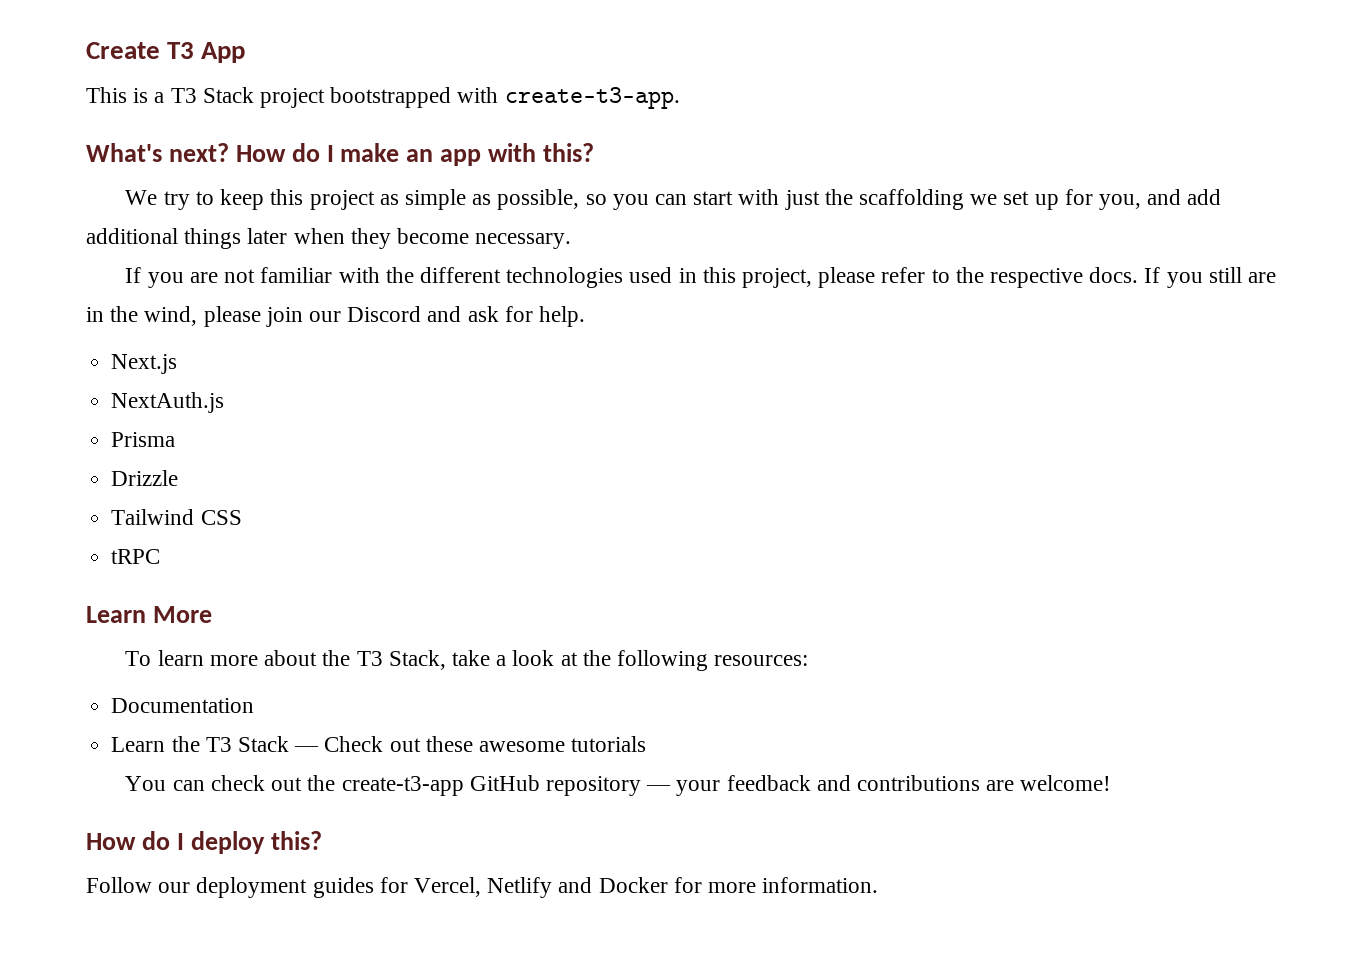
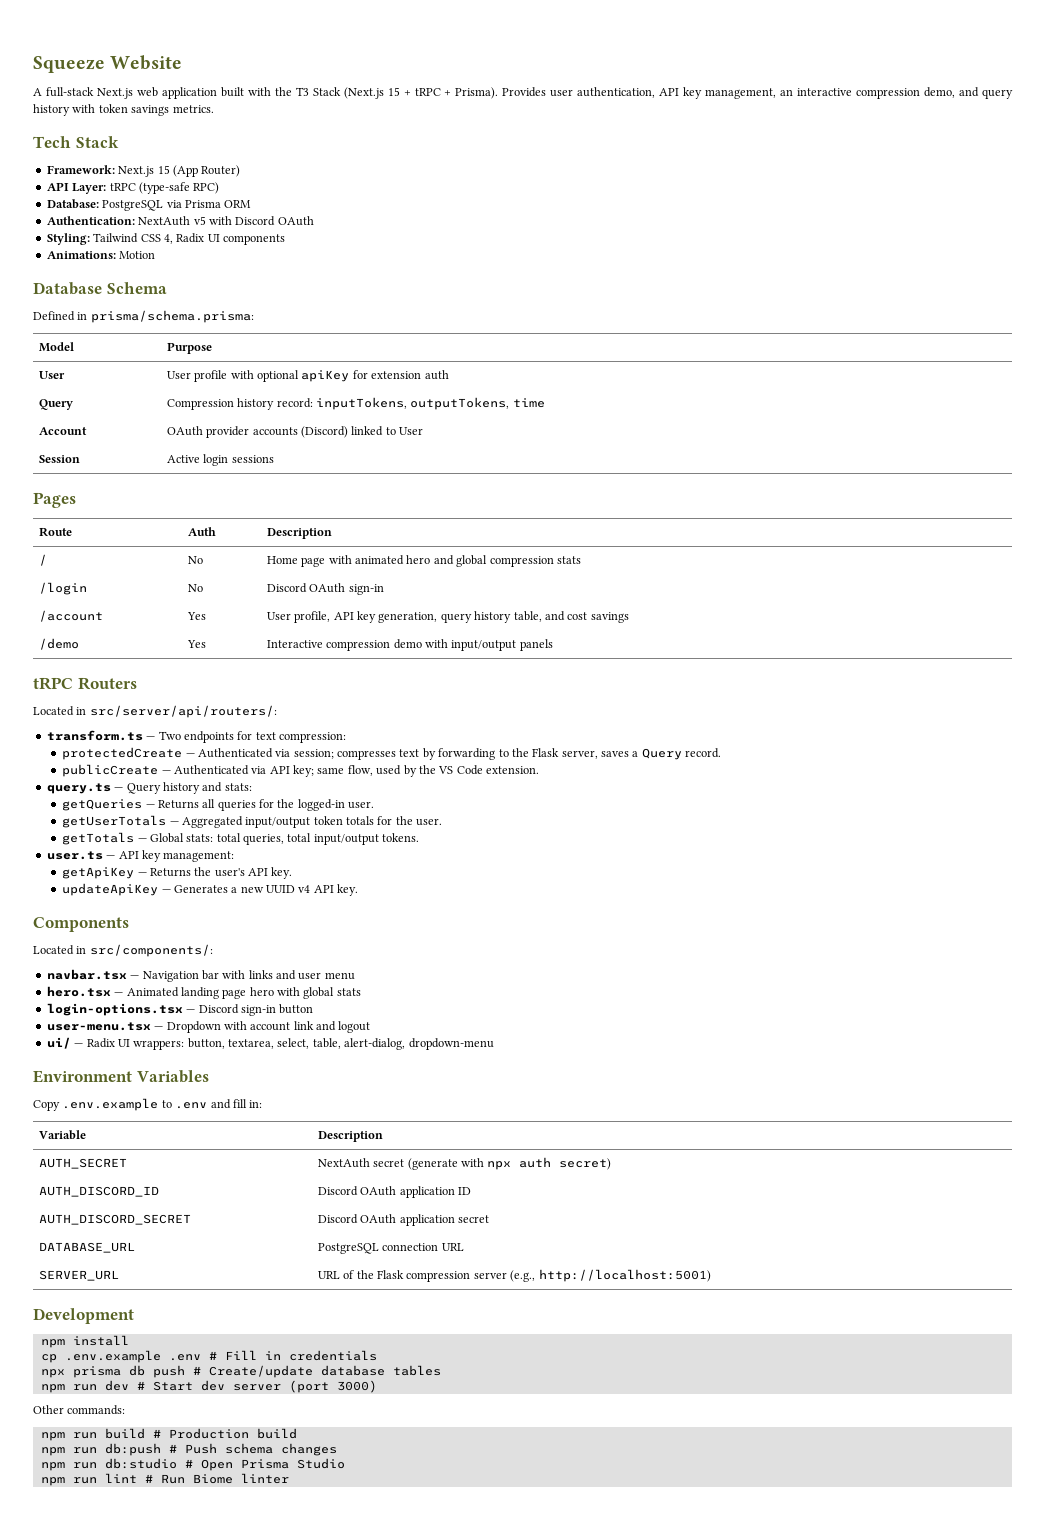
- Create T3 App
- This is a T3 Stack project bootstrapped with create-t3-app.
- What's next? How do I make an app with this?
- We try to keep this project as simple as possible, so you can start with just the scaffolding we set up for you, and add additional things later when they become necessary.
- If you are not familiar with the different technologies used in this project, please refer to the respective docs. If you still are in the wind, please join our Discord and ask for help.
- Next.js
- NextAuth.js
- Prisma
- Drizzle
- Tailwind CSS
- tRPC
- Learn More
- To learn more about the T3 Stack, take a look at the following resources:
- Documentation
- Learn the T3 Stack — Check out these awesome tutorials
- You can check out the create-t3-app GitHub repository — your feedback and contributions are welcome!
- How do I deploy this?
- Follow our deployment guides for Vercel, Netlify and Docker for more information.
+ Squeeze Website
+ A full-stack Next.js web application built with the T3 Stack (Next.js 15 + tRPC + Prisma). Provides user authentication, API key management, an interactive compression demo, and query history with token savings metrics.
+ Tech Stack
+ Framework: Next.js 15 (App Router)
+ API Layer: tRPC (type-safe RPC)
+ Database: PostgreSQL via Prisma ORM
+ Authentication: NextAuth v5 with Discord OAuth
+ Styling: Tailwind CSS 4, Radix UI components
+ Animations: Motion
+ Database Schema
+ Defined in prisma/schema.prisma:
+ Model | Purpose
+ User | User profile with optional apiKey for extension auth
+ Query | Compression history record: inputTokens, outputTokens, time
+ Account | OAuth provider accounts (Discord) linked to User
+ Session | Active login sessions
+ Pages
+ Route | Auth | Description
+ / | No | Home page with animated hero and global compression stats
+ /login | No | Discord OAuth sign-in
+ /account | Yes | User profile, API key generation, query history table, and cost savings
+ /demo | Yes | Interactive compression demo with input/output panels
+ tRPC Routers
+ Located in src/server/api/routers/:
+ transform.ts — Two endpoints for text compression:
+ protectedCreate — Authenticated via session; compresses text by forwarding to the Flask server, saves a Query record.
+ publicCreate — Authenticated via API key; same flow, used by the VS Code extension.
+ query.ts — Query history and stats:
+ getQueries — Returns all queries for the logged-in user.
+ getUserTotals — Aggregated input/output token totals for the user.
+ getTotals — Global stats: total queries, total input/output tokens.
+ user.ts — API key management:
+ getApiKey — Returns the user's API key.
+ updateApiKey — Generates a new UUID v4 API key.
+ Components
+ Located in src/components/:
+ navbar.tsx — Navigation bar with links and user menu
+ hero.tsx — Animated landing page hero with global stats
+ login-options.tsx — Discord sign-in button
+ user-menu.tsx — Dropdown with account link and logout
+ ui/ — Radix UI wrappers: button, textarea, select, table, alert-dialog, dropdown-menu
+ Environment Variables
+ Copy .env.example to .env and fill in:
+ Variable | Description
+ AUTH_SECRET | NextAuth secret (generate with npx auth secret)
+ AUTH_DISCORD_ID | Discord OAuth application ID
+ AUTH_DISCORD_SECRET | Discord OAuth application secret
+ DATABASE_URL | PostgreSQL connection URL
+ SERVER_URL | URL of the Flask compression server (e.g., http://localhost:5001)
+ Development
+ npm install
+ cp .env.example .env # Fill in credentials
+ npx prisma db push # Create/update database tables
+ npm run dev # Start dev server (port 3000)
+ Other commands:
+ npm run build # Production build
+ npm run db:push # Push schema changes
+ npm run db:studio # Open Prisma Studio
+ npm run lint # Run Biome linter

